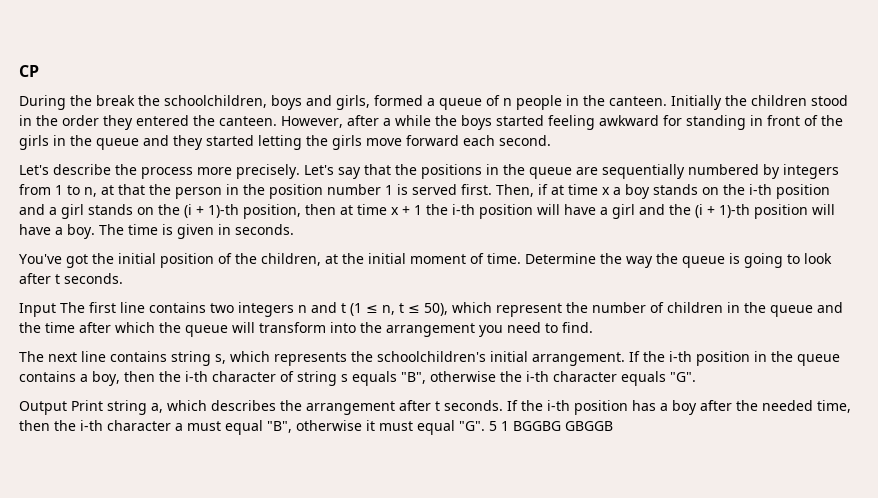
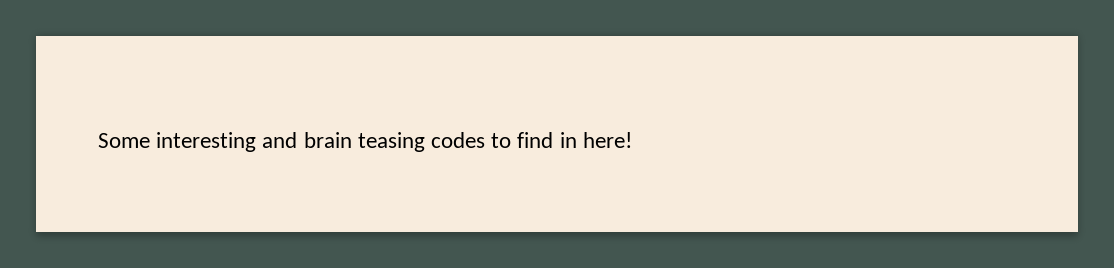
- CP
- During the break the schoolchildren, boys and girls, formed a queue of n people in the canteen. Initially the children stood in the order they entered the canteen. However, after a while the boys started feeling awkward for standing in front of the girls in the queue and they started letting the girls move forward each second.
- Let's describe the process more precisely. Let's say that the positions in the queue are sequentially numbered by integers from 1 to n, at that the person in the position number 1 is served first. Then, if at time x a boy stands on the i-th position and a girl stands on the (i + 1)-th position, then at time x + 1 the i-th position will have a girl and the (i + 1)-th position will have a boy. The time is given in seconds.
- You've got the initial position of the children, at the initial moment of time. Determine the way the queue is going to look after t seconds.
- Input The first line contains two integers n and t (1 ≤ n, t ≤ 50), which represent the number of children in the queue and the time after which the queue will transform into the arrangement you need to find.
- The next line contains string s, which represents the schoolchildren's initial arrangement. If the i-th position in the queue contains a boy, then the i-th character of string s equals "B", otherwise the i-th character equals "G".
- Output Print string a, which describes the arrangement after t seconds. If the i-th position has a boy after the needed time, then the i-th character a must equal "B", otherwise it must equal "G". 5 1 BGGBG GBGGB
+ Some interesting and brain teasing codes to find in here!

